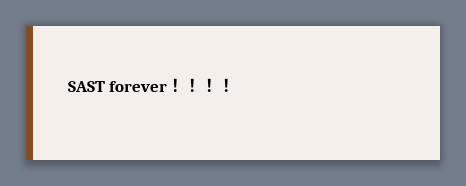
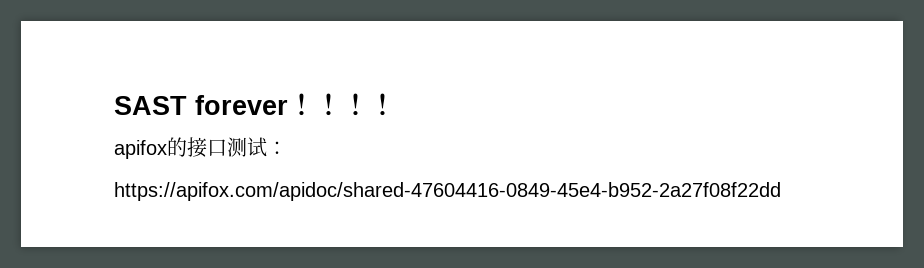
+ apifox的接口测试：
+ https://apifox.com/apidoc/shared-47604416-0849-45e4-b952-2a27f08f22dd

